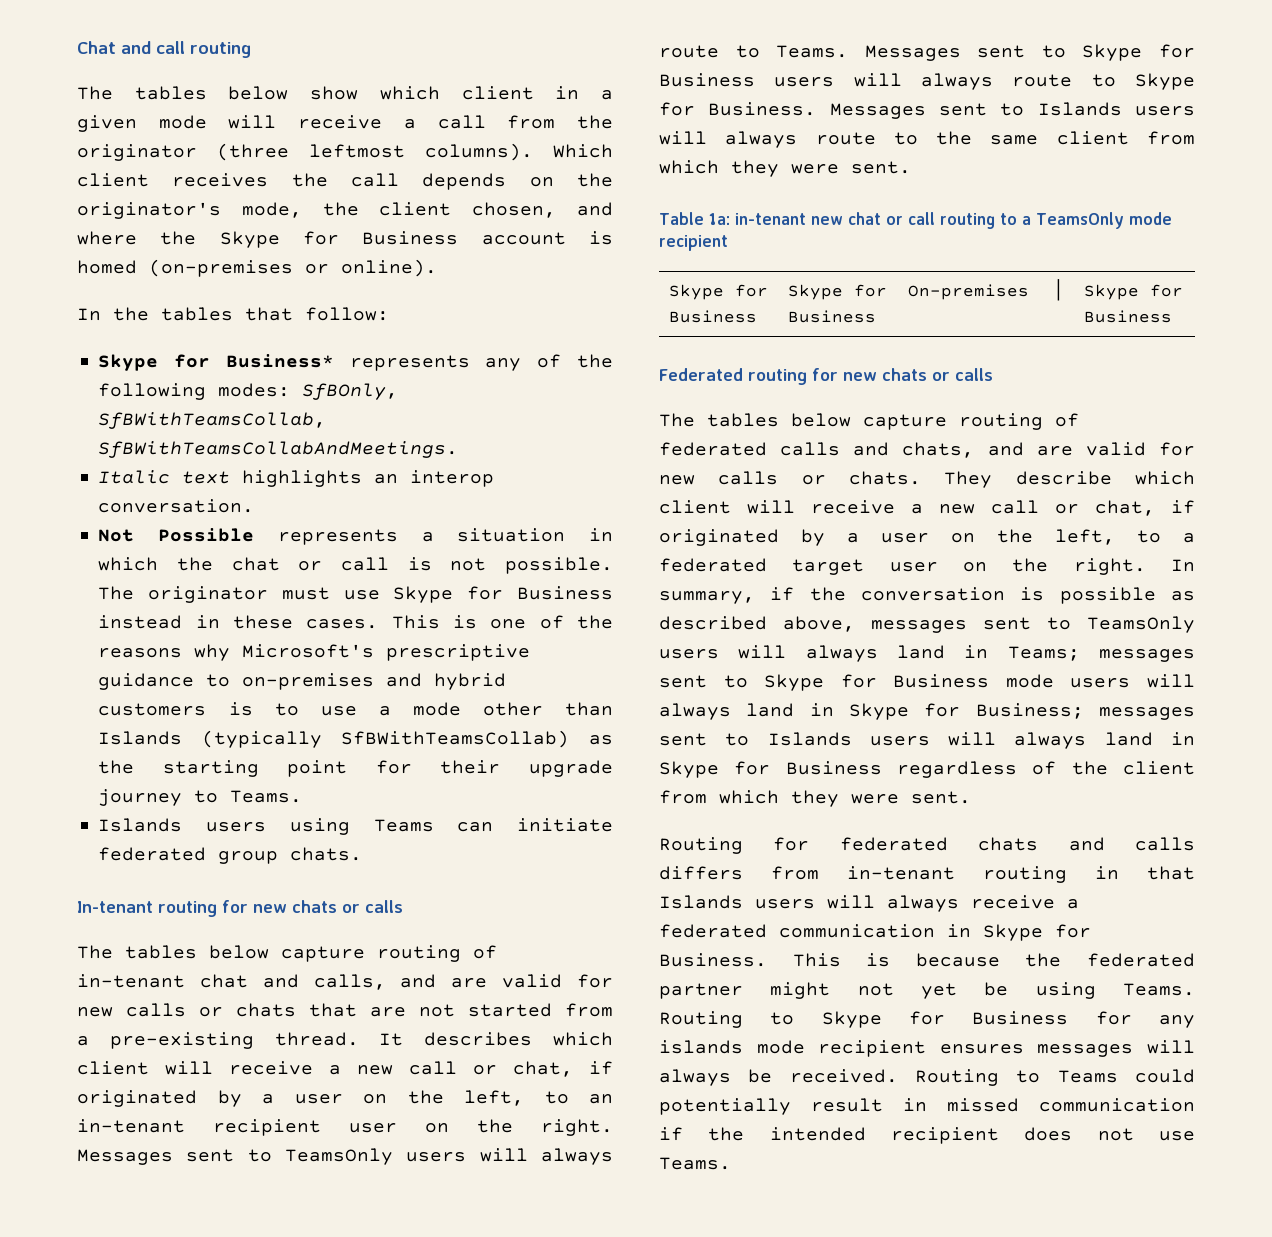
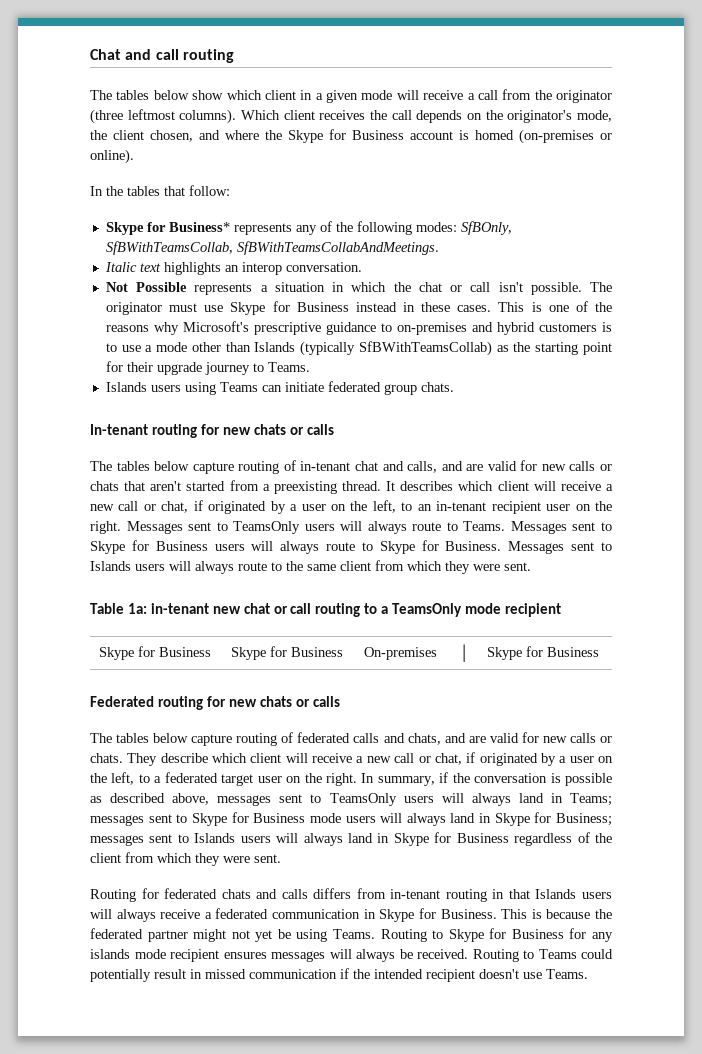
- Not Possible represents a situation in which the chat or call is not possible.
+ Not Possible represents a situation in which the chat or call isn't possible.
- The tables below capture routing of in-tenant chat and calls, and are valid for new calls or chats that are not started from a pre-existing thread.
+ The tables below capture routing of in-tenant chat and calls, and are valid for new calls or chats that aren't started from a preexisting thread.
- Routing to Teams could potentially result in missed communication if the intended recipient does not use Teams.
+ Routing to Teams could potentially result in missed communication if the intended recipient doesn't use Teams.

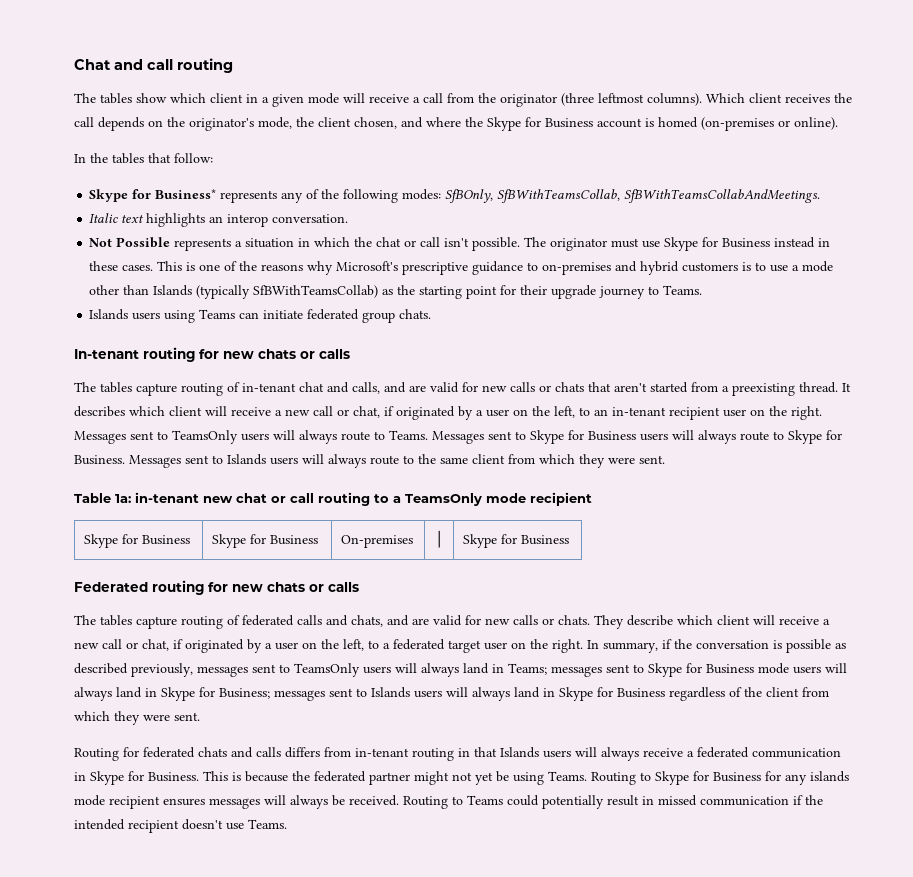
- The tables below show which client in a given mode will receive a call from the originator (three leftmost columns).
+ The tables show which client in a given mode will receive a call from the originator (three leftmost columns).
- The tables below capture routing of in-tenant chat and calls, and are valid for new calls or chats that aren't started from a preexisting thread.
+ The tables capture routing of in-tenant chat and calls, and are valid for new calls or chats that aren't started from a preexisting thread.
- The tables below capture routing of federated calls and chats, and are valid for new calls or chats.
+ The tables capture routing of federated calls and chats, and are valid for new calls or chats.
- In summary, if the conversation is possible as described above, messages sent to TeamsOnly users will always land in Teams; messages sent to Skype for Business mode users will always land in Skype for Business; messages sent to Islands users will always land in Skype for Business regardless of the client from which they were sent.
+ In summary, if the conversation is possible as described previously, messages sent to TeamsOnly users will always land in Teams; messages sent to Skype for Business mode users will always land in Skype for Business; messages sent to Islands users will always land in Skype for Business regardless of the client from which they were sent.

